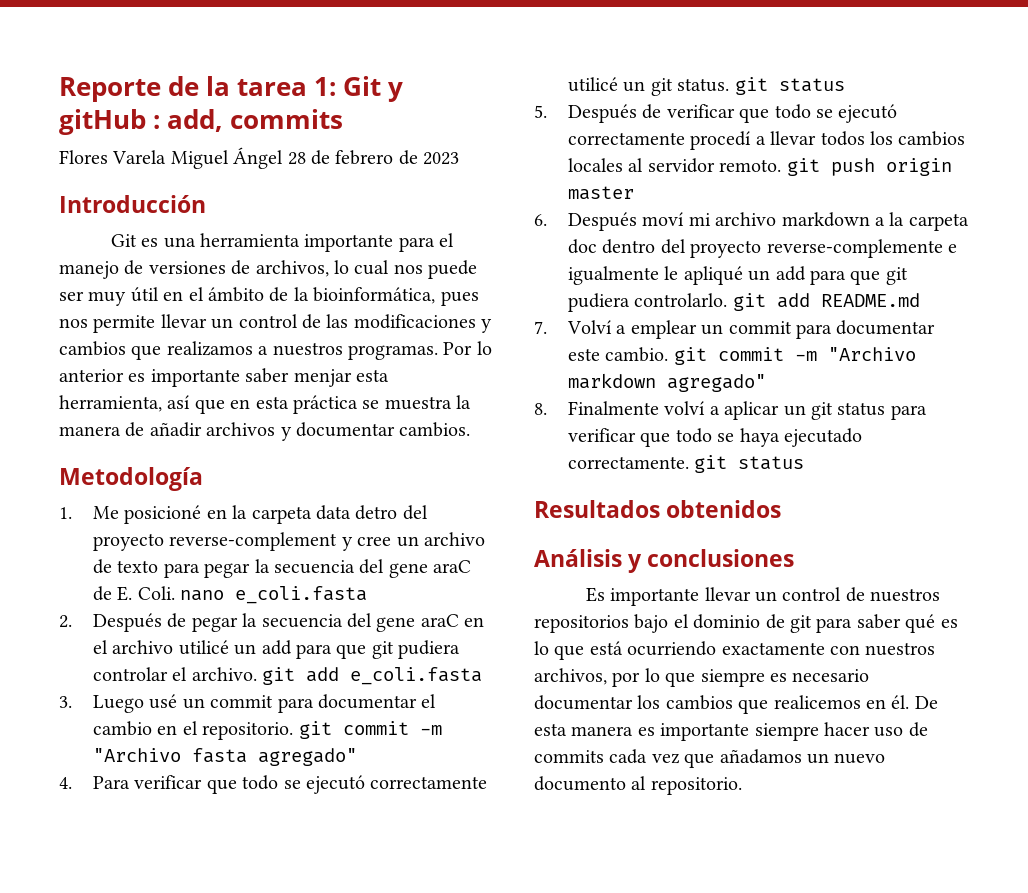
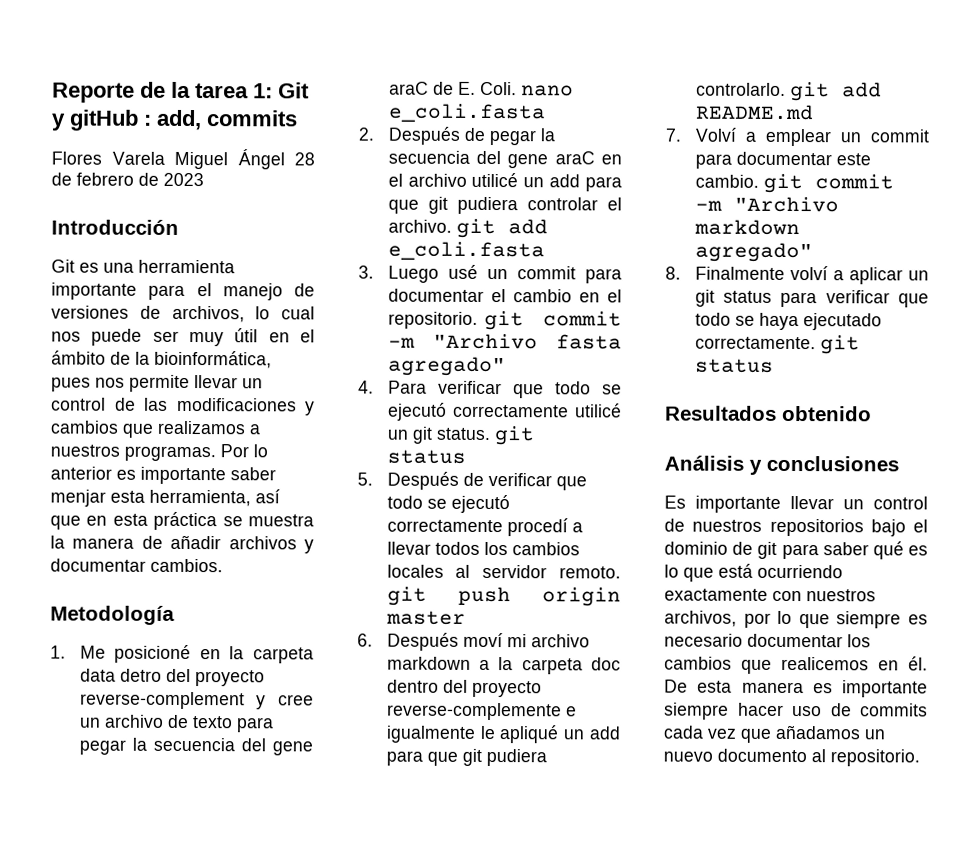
- Resultados obtenidos
+ Resultados obtenido

